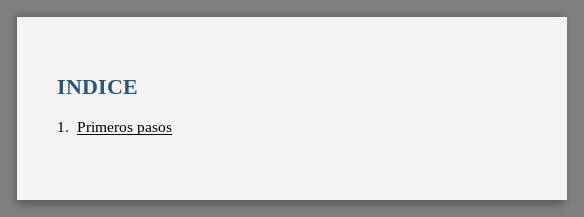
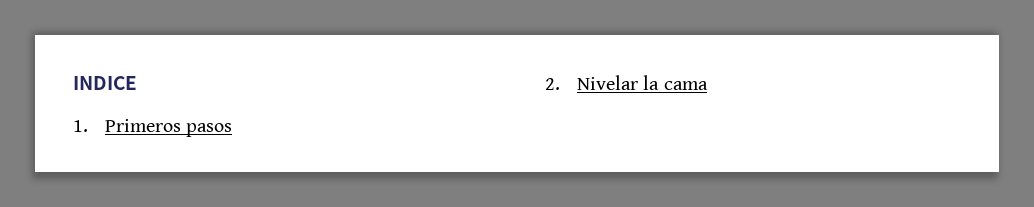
+ 2. Nivelar la cama

